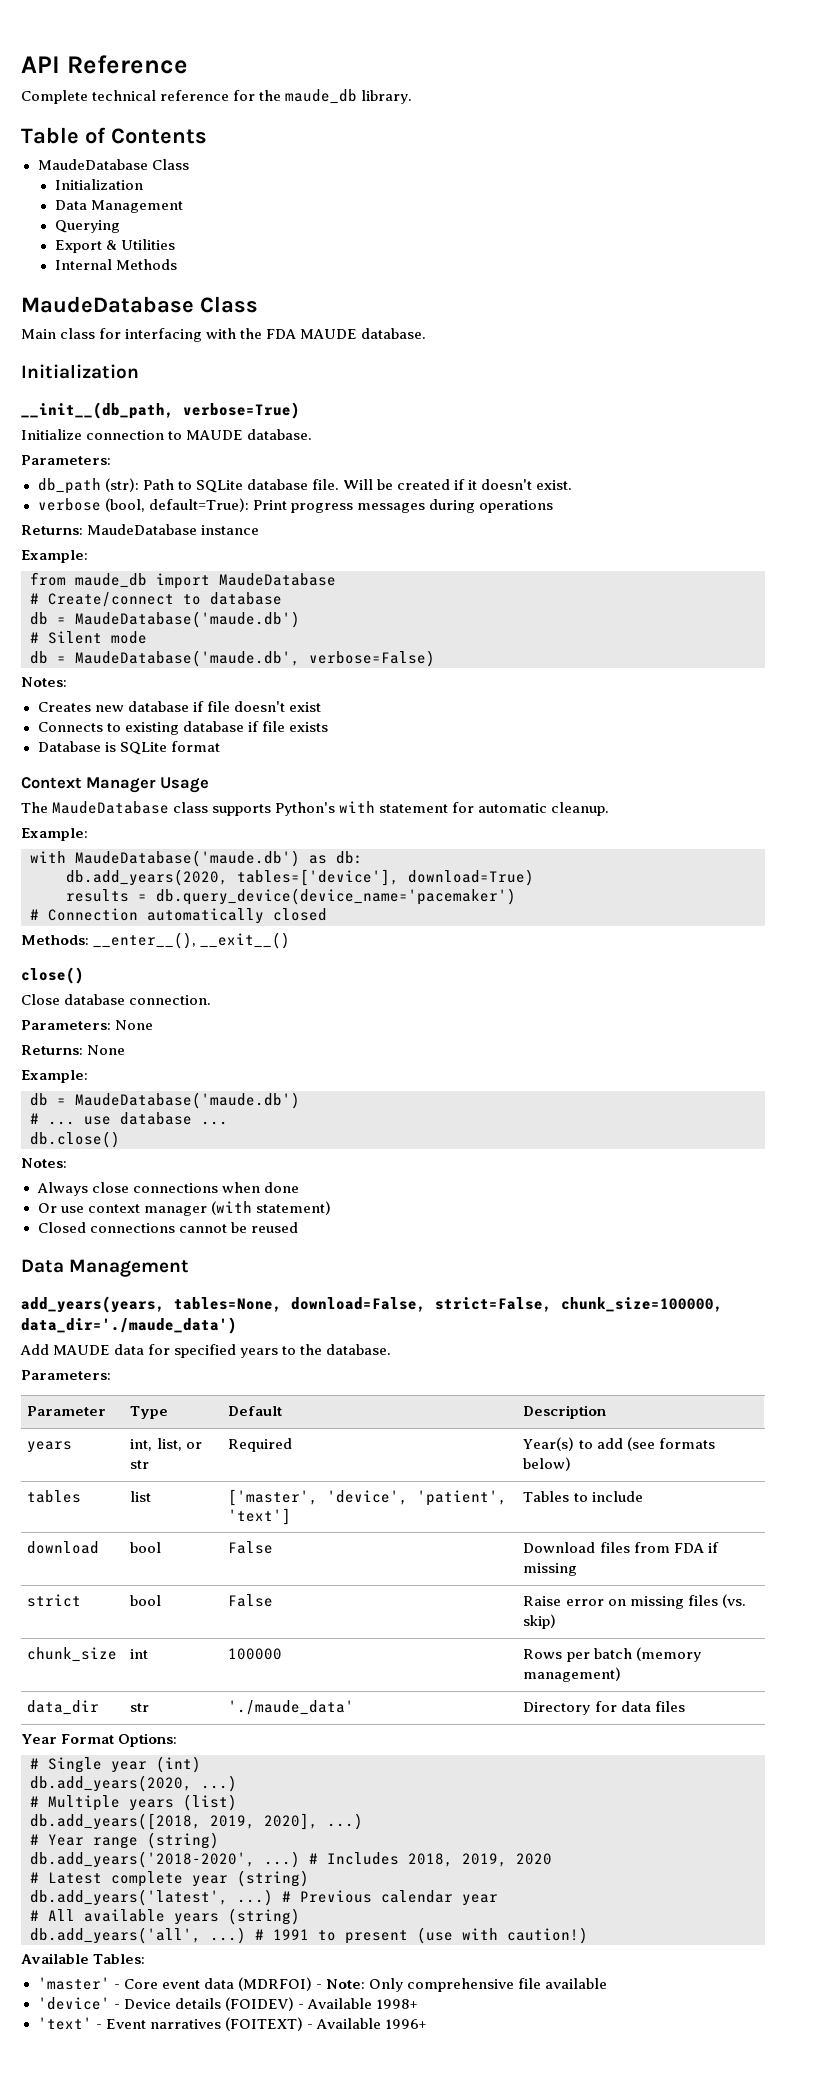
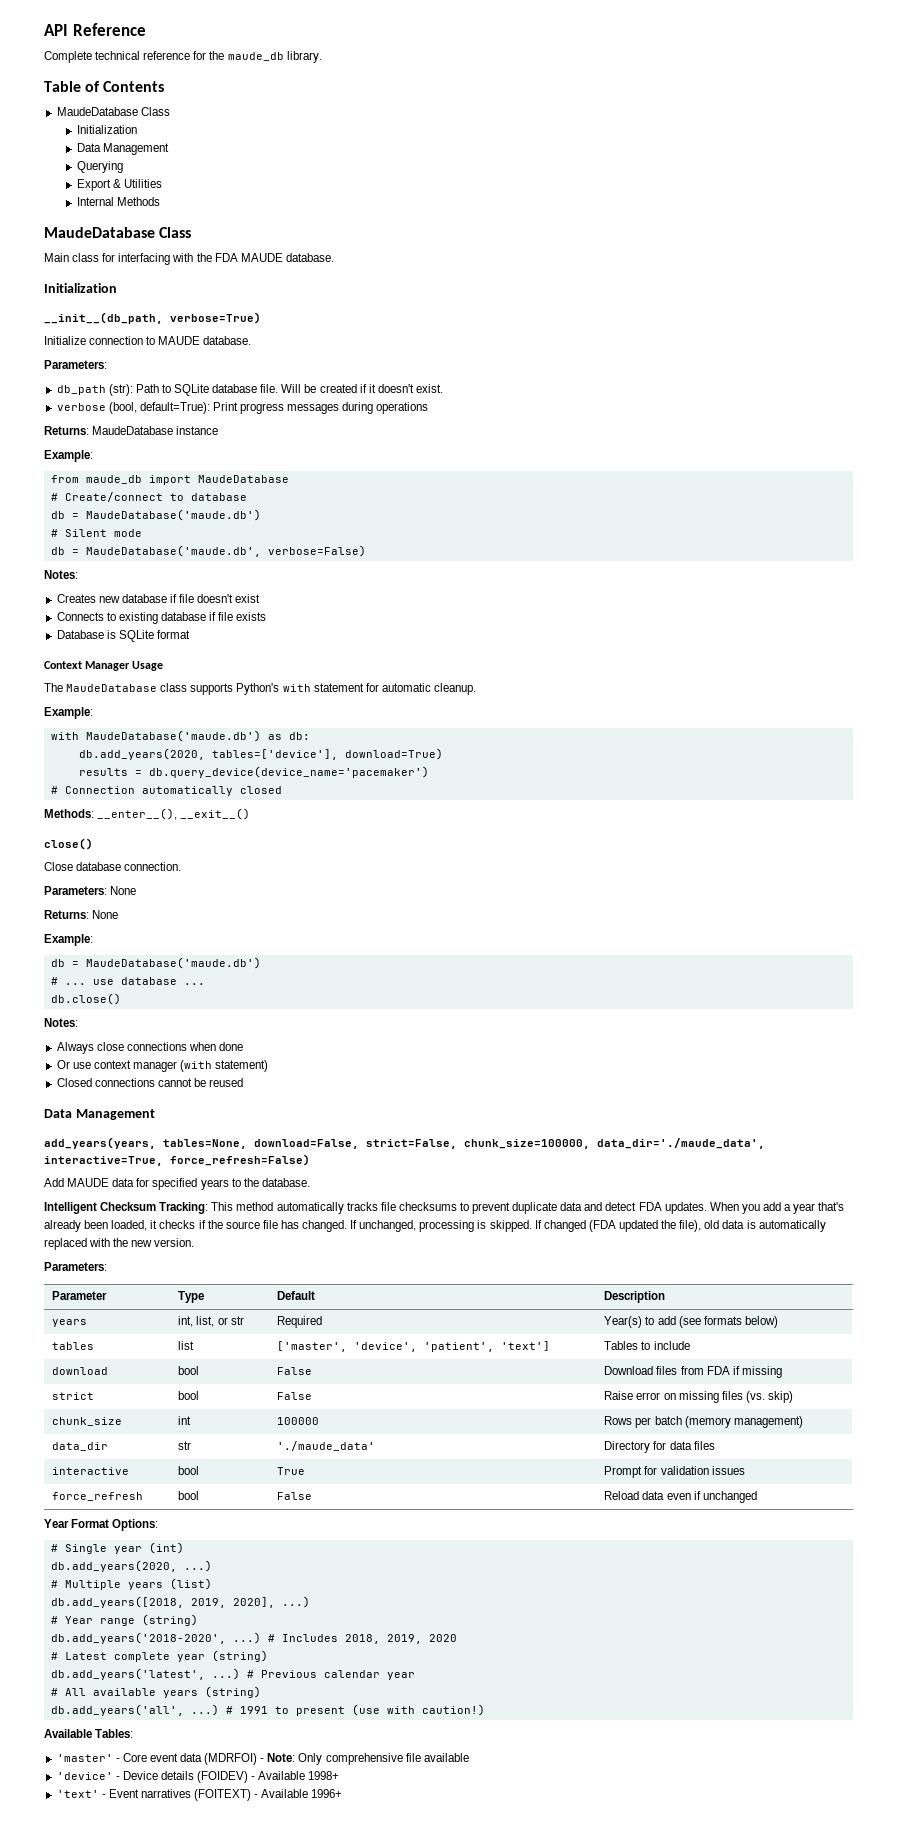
- add_years(years, tables=None, download=False, strict=False, chunk_size=100000, data_dir='./maude_data')
+ add_years(years, tables=None, download=False, strict=False, chunk_size=100000, data_dir='./maude_data', interactive=True, force_refresh=False)
+ Intelligent Checksum Tracking: This method automatically tracks file checksums to prevent duplicate data and detect FDA updates. When you add a year that's already been loaded, it checks if the source file has changed. If unchanged, processing is skipped. If changed (FDA updated the file), old data is automatically replaced with the new version.
+ interactive | bool | True | Prompt for validation issues
+ force_refresh | bool | False | Reload data even if unchanged

